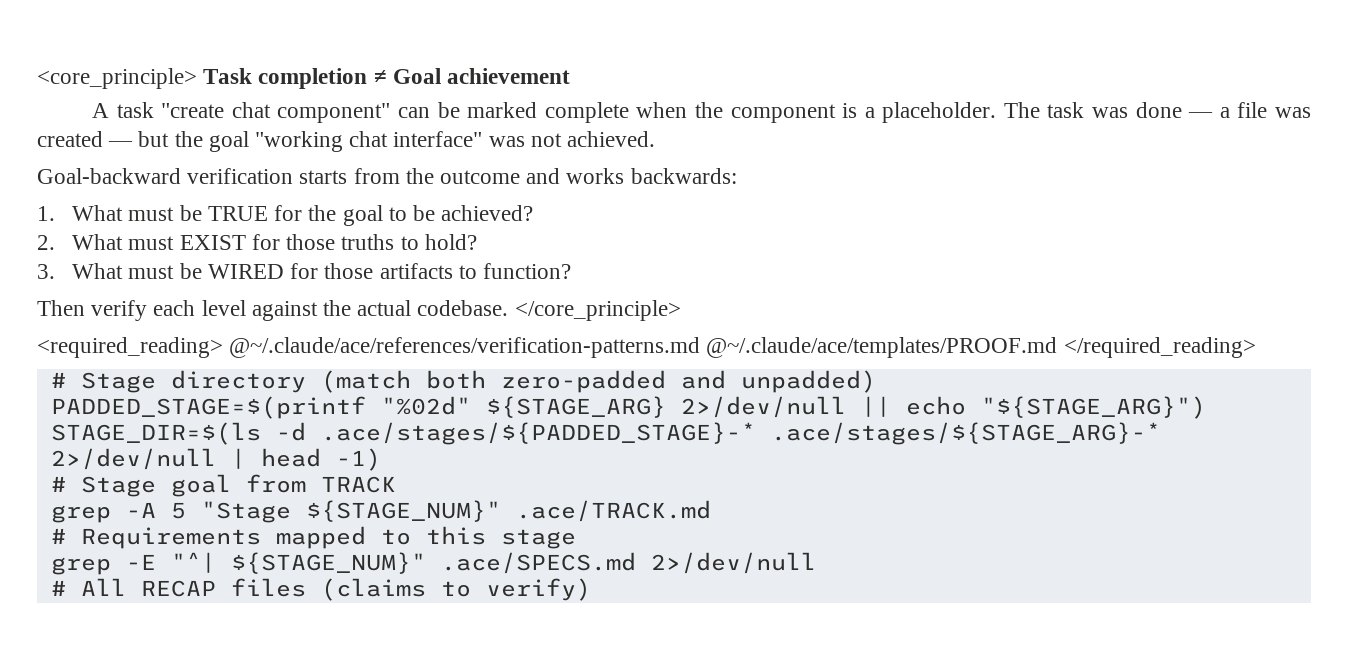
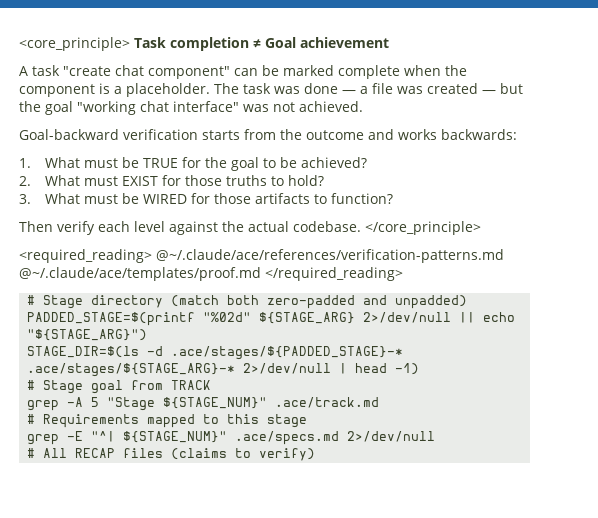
- <required_reading> @~/.claude/ace/references/verification-patterns.md @~/.claude/ace/templates/PROOF.md </required_reading>
+ <required_reading> @~/.claude/ace/references/verification-patterns.md @~/.claude/ace/templates/proof.md </required_reading>
- grep -A 5 "Stage ${STAGE_NUM}" .ace/TRACK.md
+ grep -A 5 "Stage ${STAGE_NUM}" .ace/track.md
- grep -E "^| ${STAGE_NUM}" .ace/SPECS.md 2>/dev/null
+ grep -E "^| ${STAGE_NUM}" .ace/specs.md 2>/dev/null

